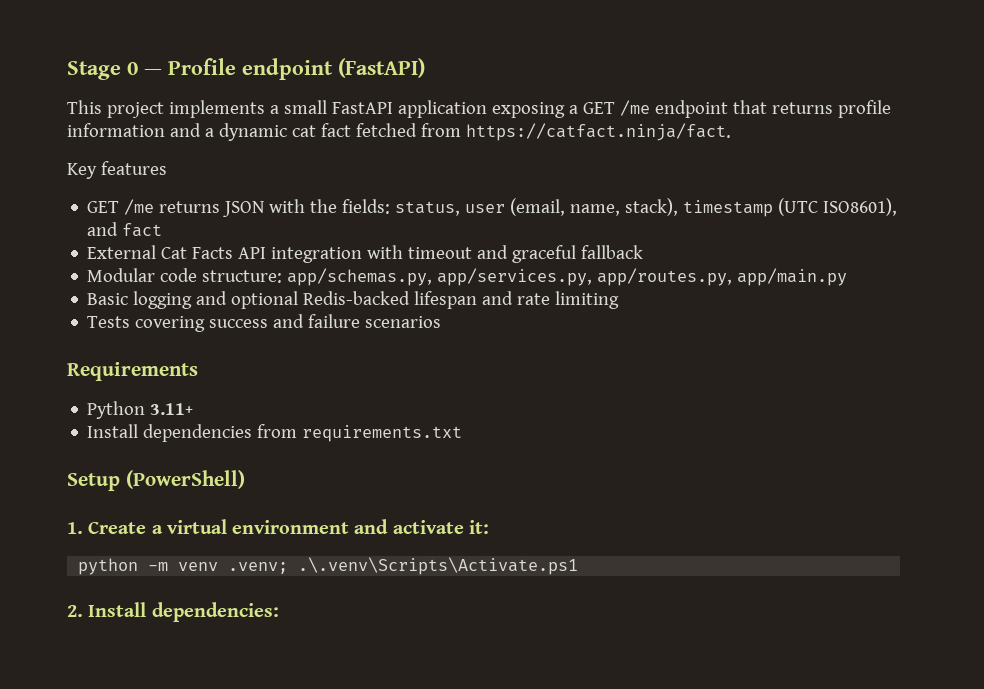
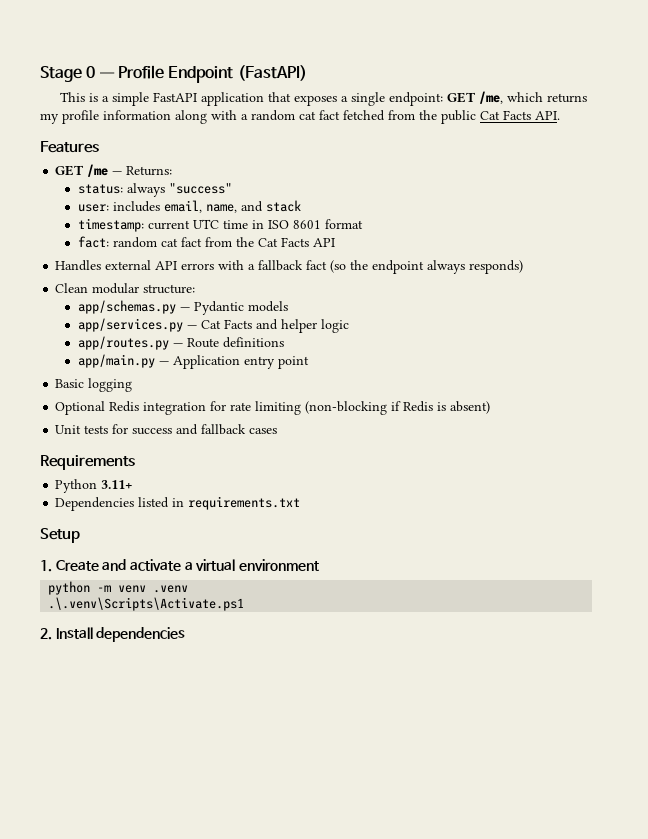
- Stage 0 — Profile endpoint (FastAPI)
+ Stage 0 — Profile Endpoint (FastAPI)
- This project implements a small FastAPI application exposing a GET /me endpoint that returns profile information and a dynamic cat fact fetched from https://catfact.ninja/fact.
- Key features
- GET /me returns JSON with the fields: status, user (email, name, stack), timestamp (UTC ISO8601), and fact
- External Cat Facts API integration with timeout and graceful fallback
- Modular code structure: app/schemas.py, app/services.py, app/routes.py, app/main.py
- Basic logging and optional Redis-backed lifespan and rate limiting
- Tests covering success and failure scenarios
+ This is a simple FastAPI application that exposes a single endpoint: GET /me, which returns my profile information along with a random cat fact fetched from the public Cat Facts API.
+ Features
+ GET /me — Returns:
+ status: always "success"
+ user: includes email, name, and stack
+ timestamp: current UTC time in ISO 8601 format
+ fact: random cat fact from the Cat Facts API
+ Handles external API errors with a fallback fact (so the endpoint always responds)
+ Clean modular structure:
+ app/schemas.py — Pydantic models
+ app/services.py — Cat Facts and helper logic
+ app/routes.py — Route definitions
+ app/main.py — Application entry point
+ Basic logging
+ Optional Redis integration for rate limiting (non-blocking if Redis is absent)
+ Unit tests for success and fallback cases
- Install dependencies from requirements.txt
+ Dependencies listed in requirements.txt
- Setup (PowerShell)
+ Setup
- 1. Create a virtual environment and activate it:
+ 1. Create and activate a virtual environment
- python -m venv .venv; .\.venv\Scripts\Activate.ps1
+ python -m venv .venv
+ .\.venv\Scripts\Activate.ps1
- 2. Install dependencies:
+ 2. Install dependencies

